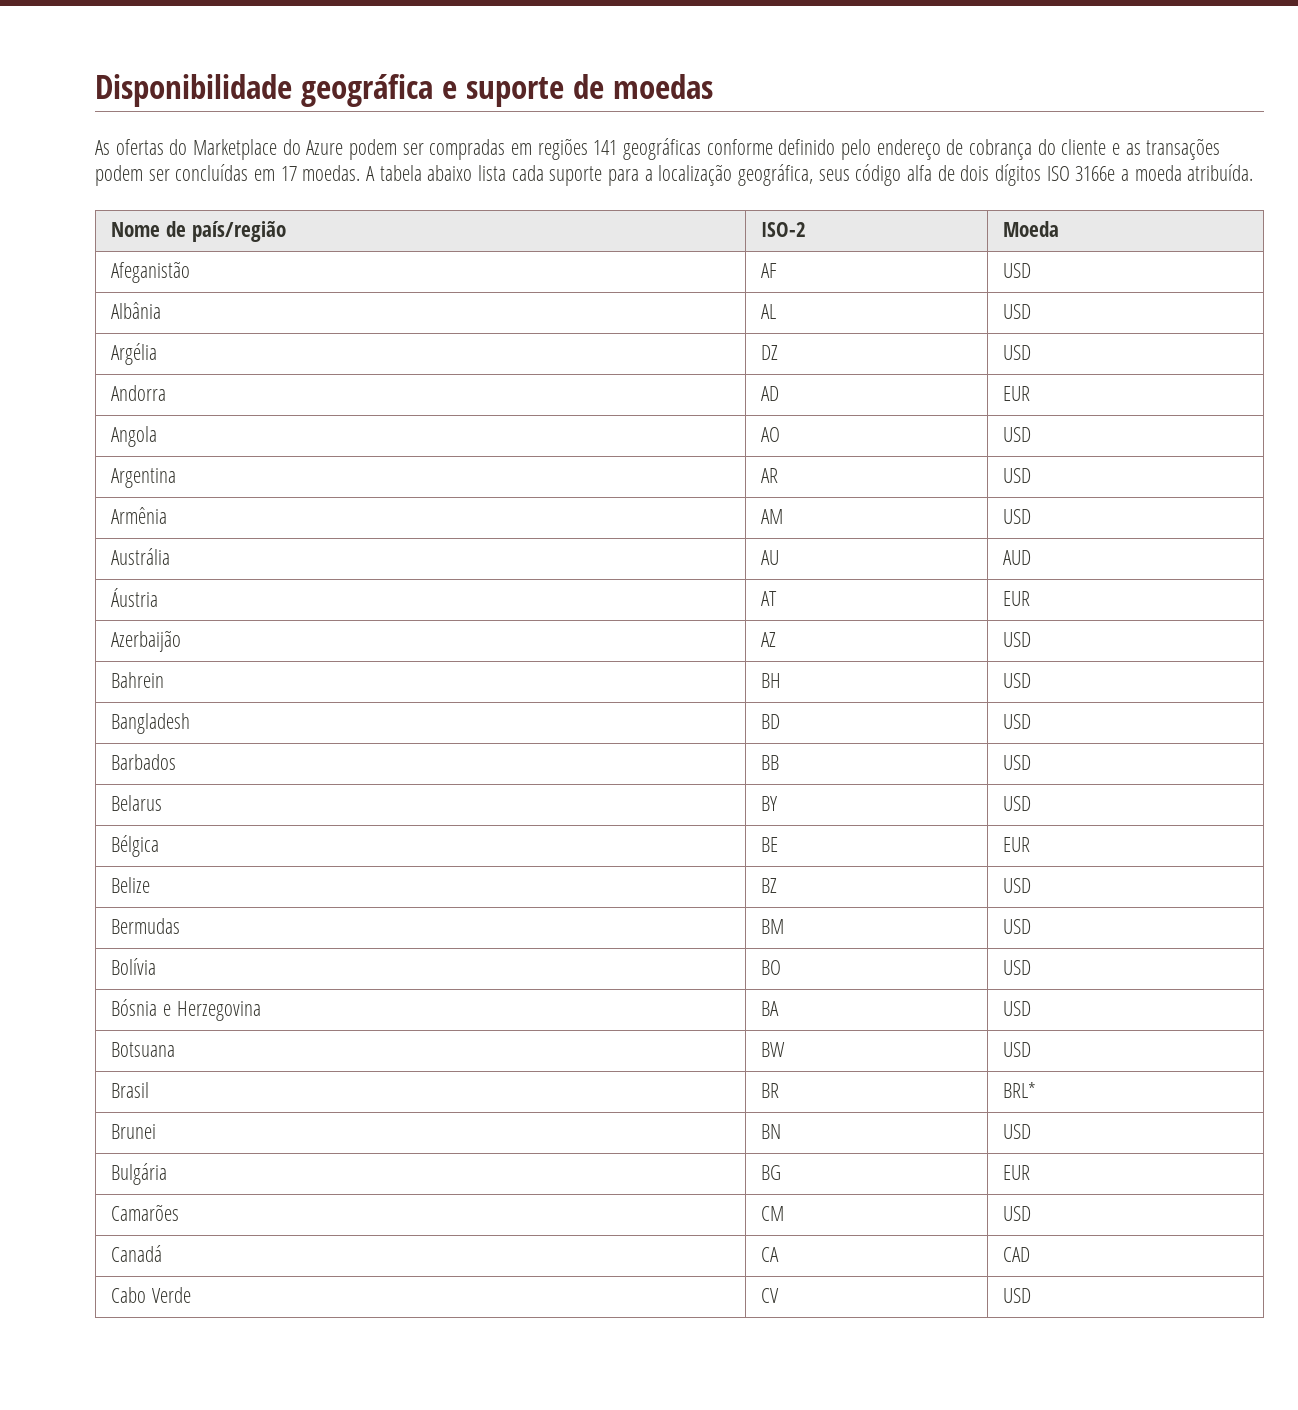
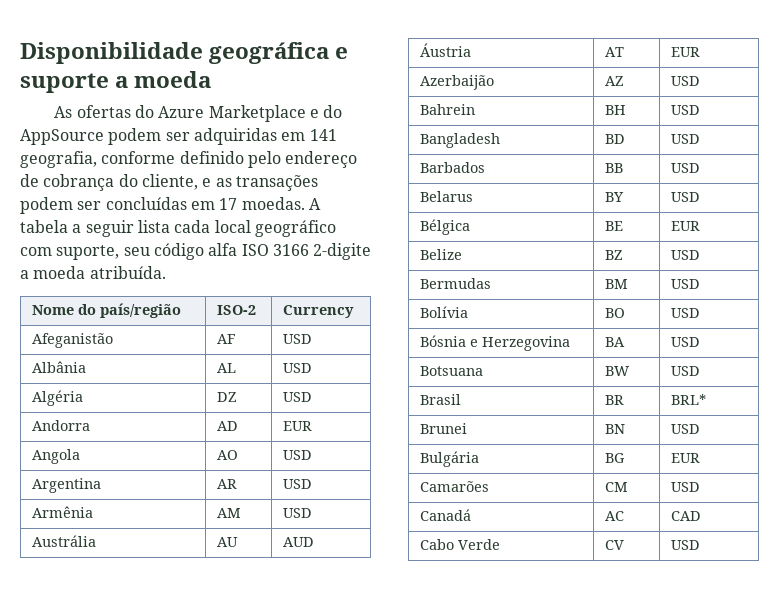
- Disponibilidade geográfica e suporte de moedas
+ Disponibilidade geográfica e suporte a moeda
- As ofertas do Marketplace do Azure podem ser compradas em regiões 141 geográficas conforme definido pelo endereço de cobrança do cliente e as transações podem ser concluídas em 17 moedas.
+ As ofertas do Azure Marketplace e do AppSource podem ser adquiridas em 141 geografia, conforme definido pelo endereço de cobrança do cliente, e as transações podem ser concluídas em 17 moedas.
- A tabela abaixo lista cada suporte para a localização geográfica, seus código alfa de dois dígitos ISO 3166e a moeda atribuída.
+ A tabela a seguir lista cada local geográfico com suporte, seu código alfa ISO 3166 2-digite a moeda atribuída.
- Nome de país/região | ISO-2 | Moeda
+ Nome do país/região | ISO-2 | Currency
- Argélia | DZ | USD
+ Algéria | DZ | USD
- Canadá | CA | CAD
+ Canadá | AC | CAD

